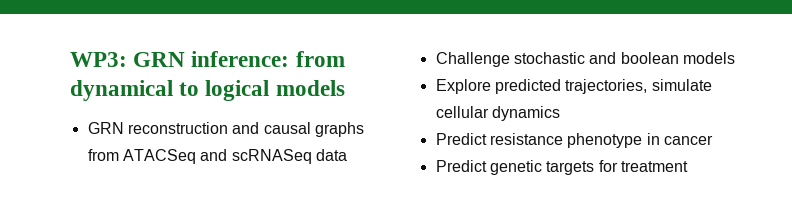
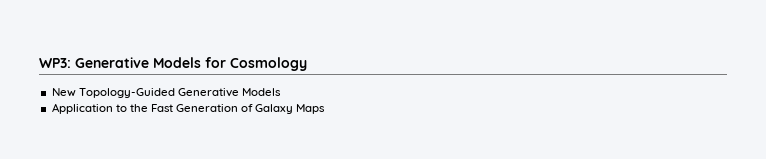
- WP3: GRN inference: from dynamical to logical models
- GRN reconstruction and causal graphs from ATACSeq and scRNASeq data
- Challenge stochastic and boolean models
- Explore predicted trajectories, simulate cellular dynamics
- Predict resistance phenotype in cancer
- Predict genetic targets for treatment
+ WP3: Generative Models for Cosmology
+ New Topology-Guided Generative Models
+ Application to the Fast Generation of Galaxy Maps

